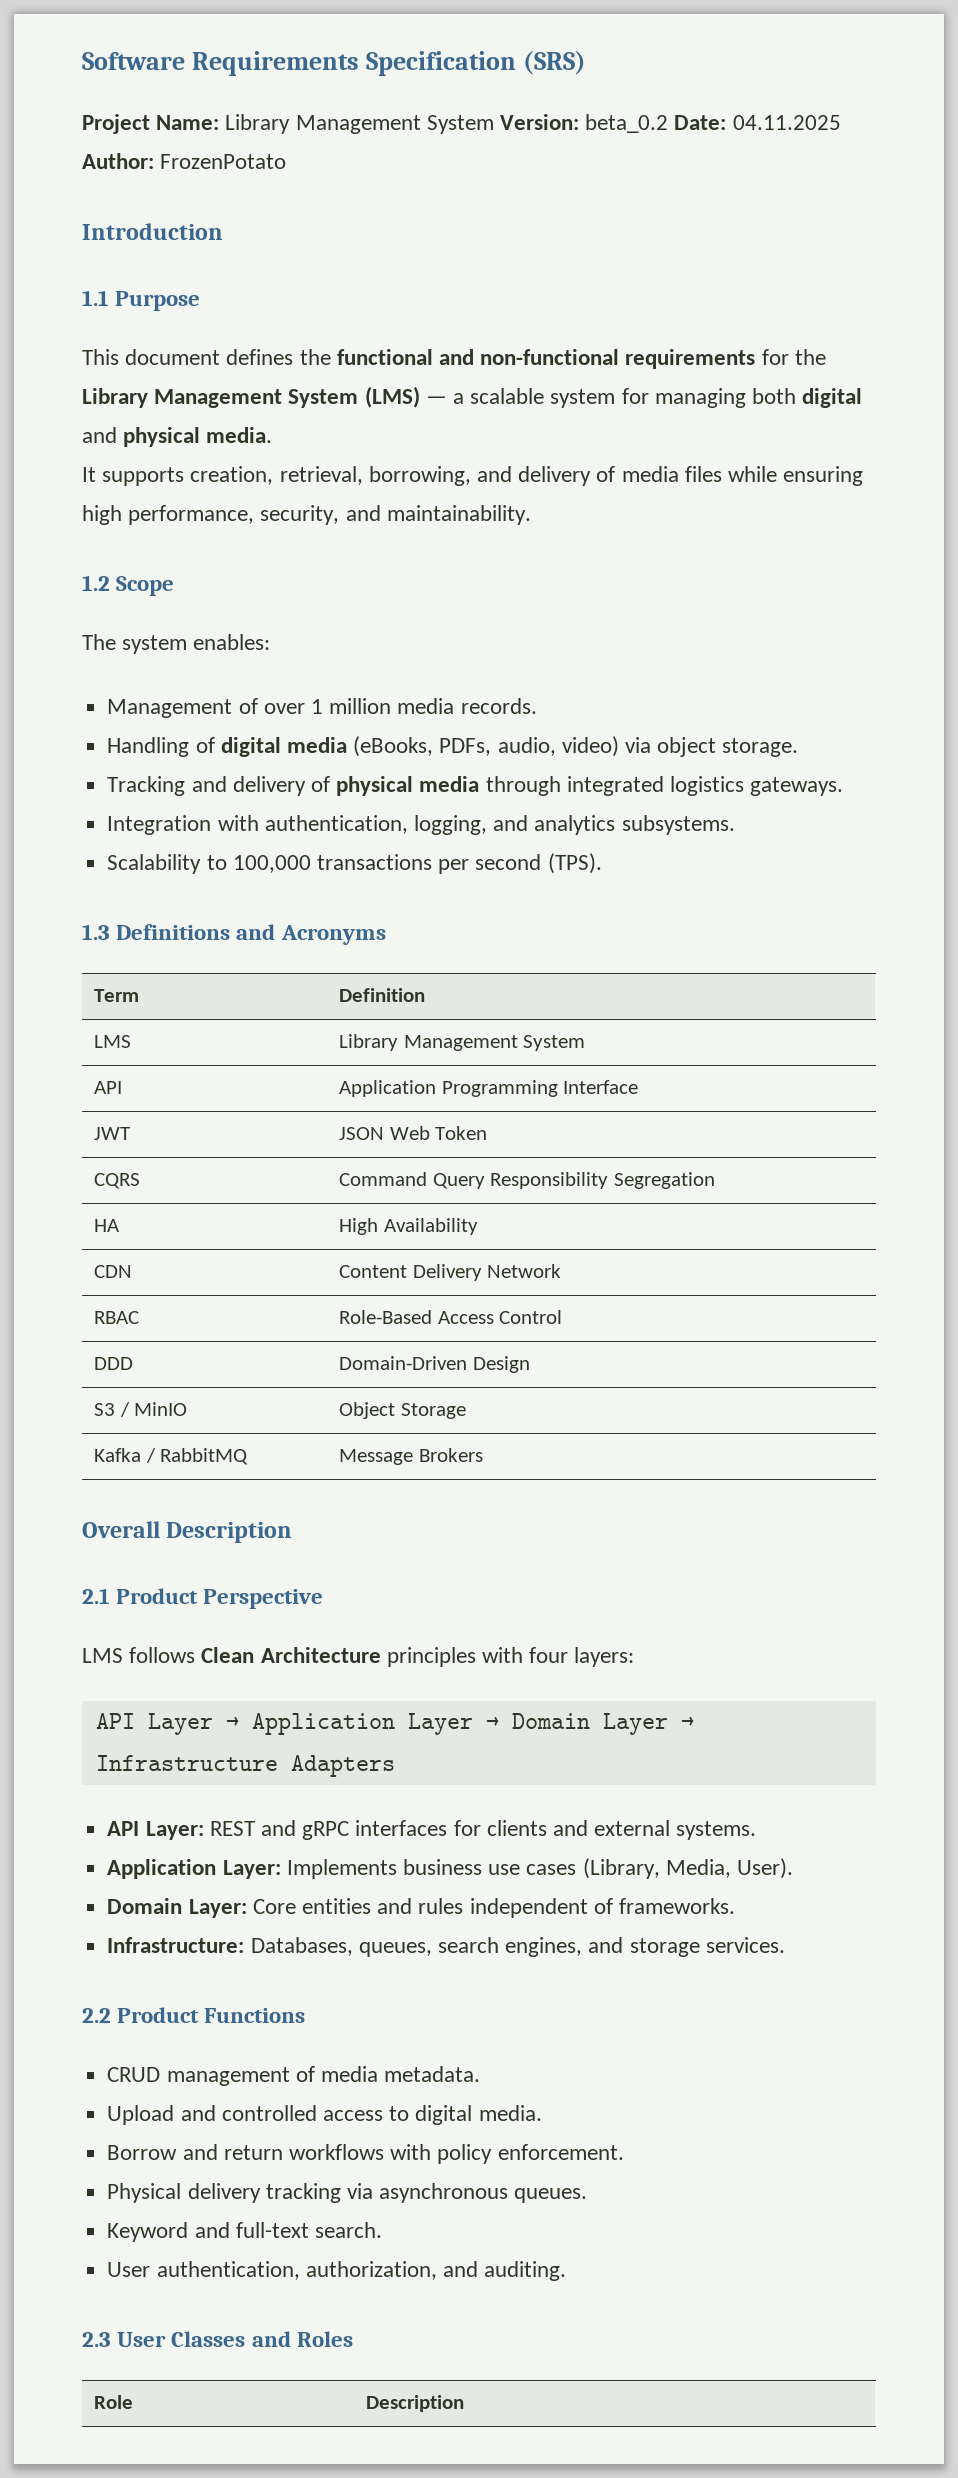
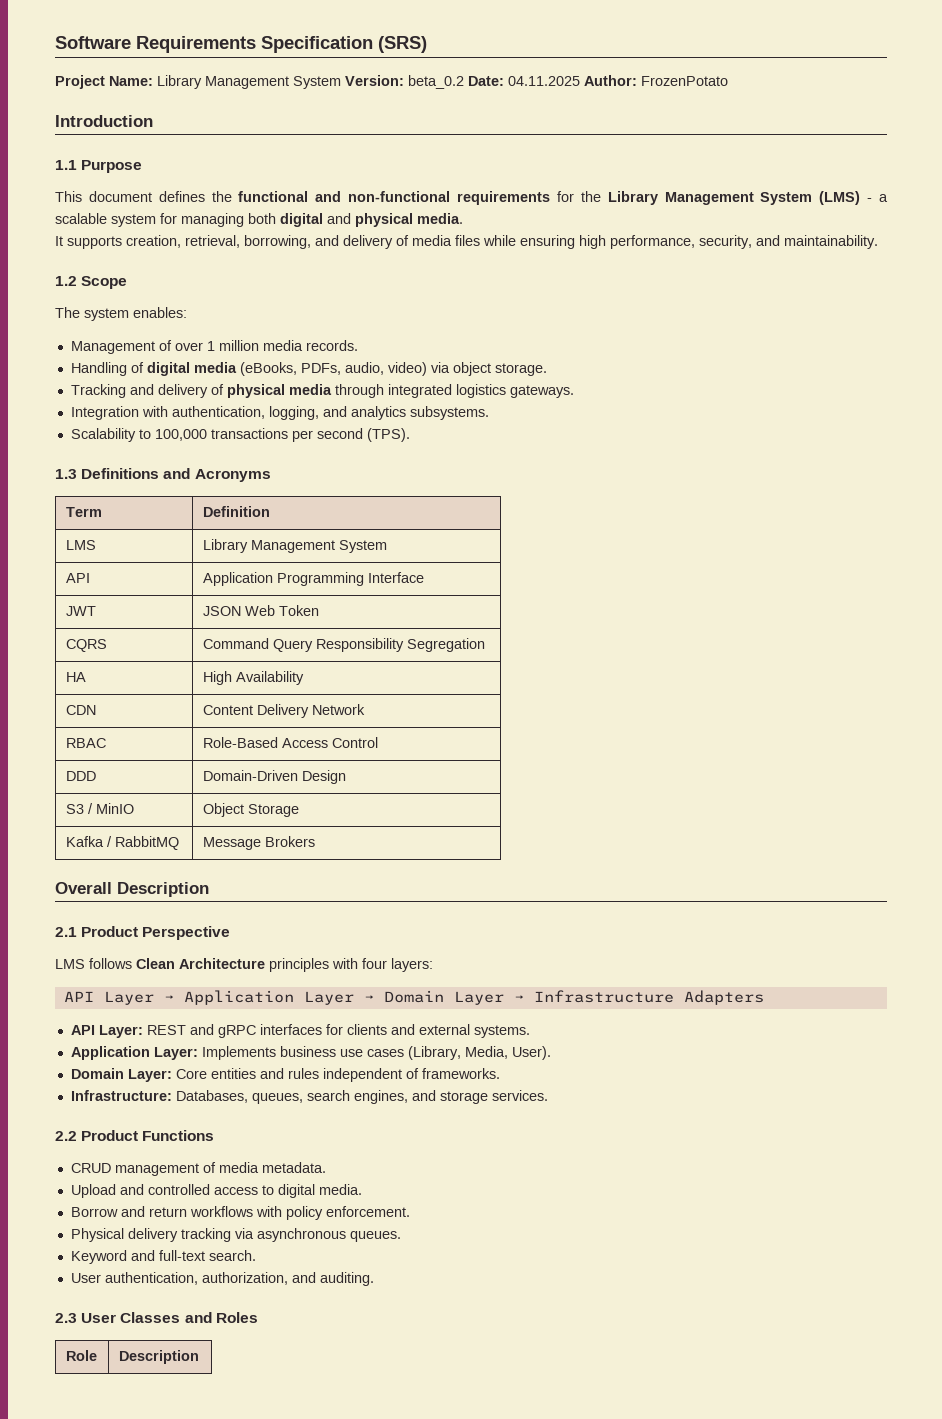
- This document defines the functional and non-functional requirements for the Library Management System (LMS) — a scalable system for managing both digital and physical media.
+ This document defines the functional and non-functional requirements for the Library Management System (LMS) - a scalable system for managing both digital and physical media.

